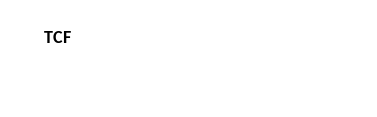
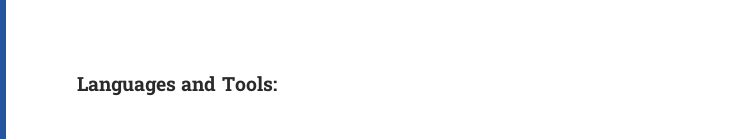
- TCF
+ Languages and Tools:

